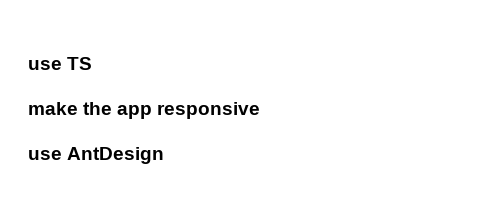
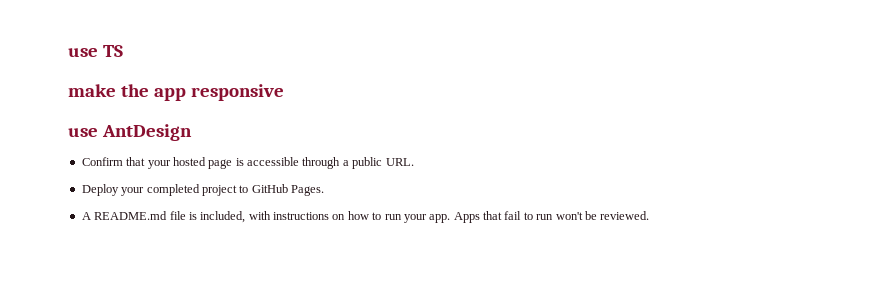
+ Confirm that your hosted page is accessible through a public URL.
+ Deploy your completed project to GitHub Pages.
+ A README.md file is included, with instructions on how to run your app. Apps that fail to run won't be reviewed.

